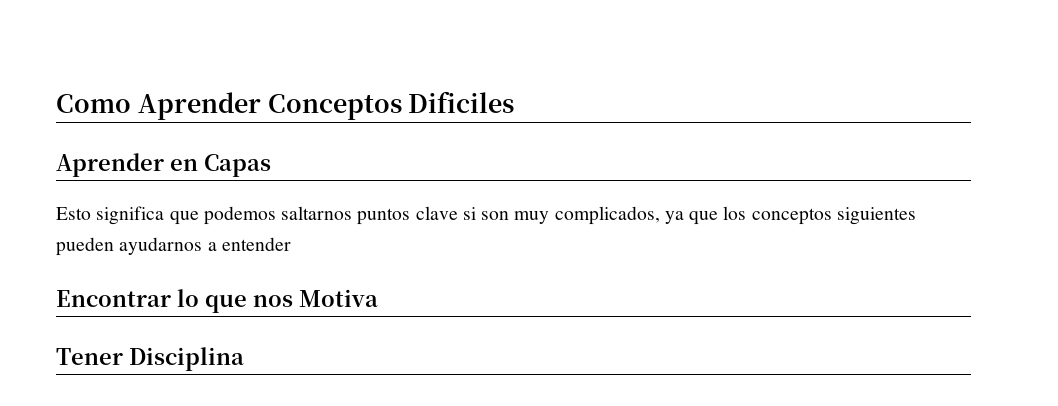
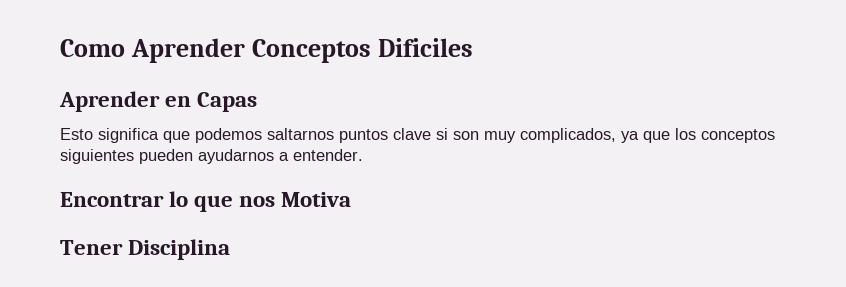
- Esto significa que podemos saltarnos puntos clave si son muy complicados, ya que los conceptos siguientes pueden ayudarnos a entender
+ Esto significa que podemos saltarnos puntos clave si son muy complicados, ya que los conceptos siguientes pueden ayudarnos a entender.

